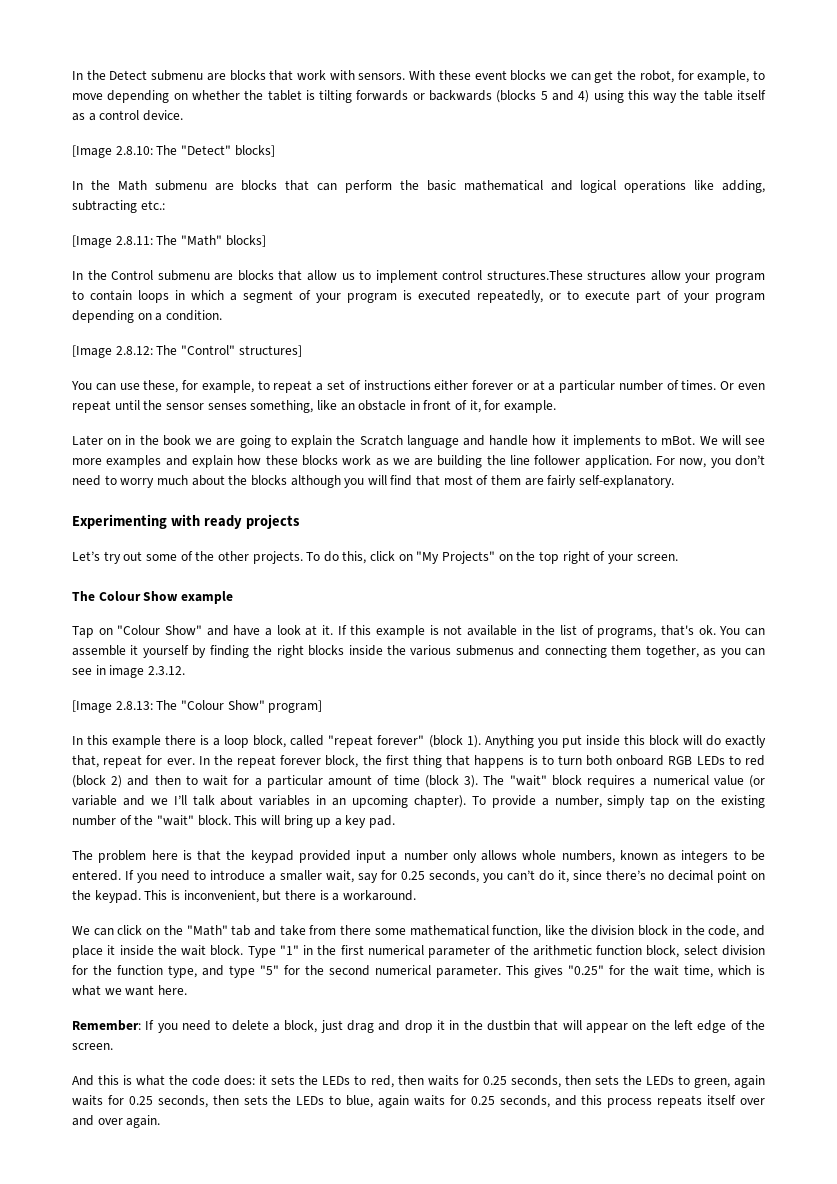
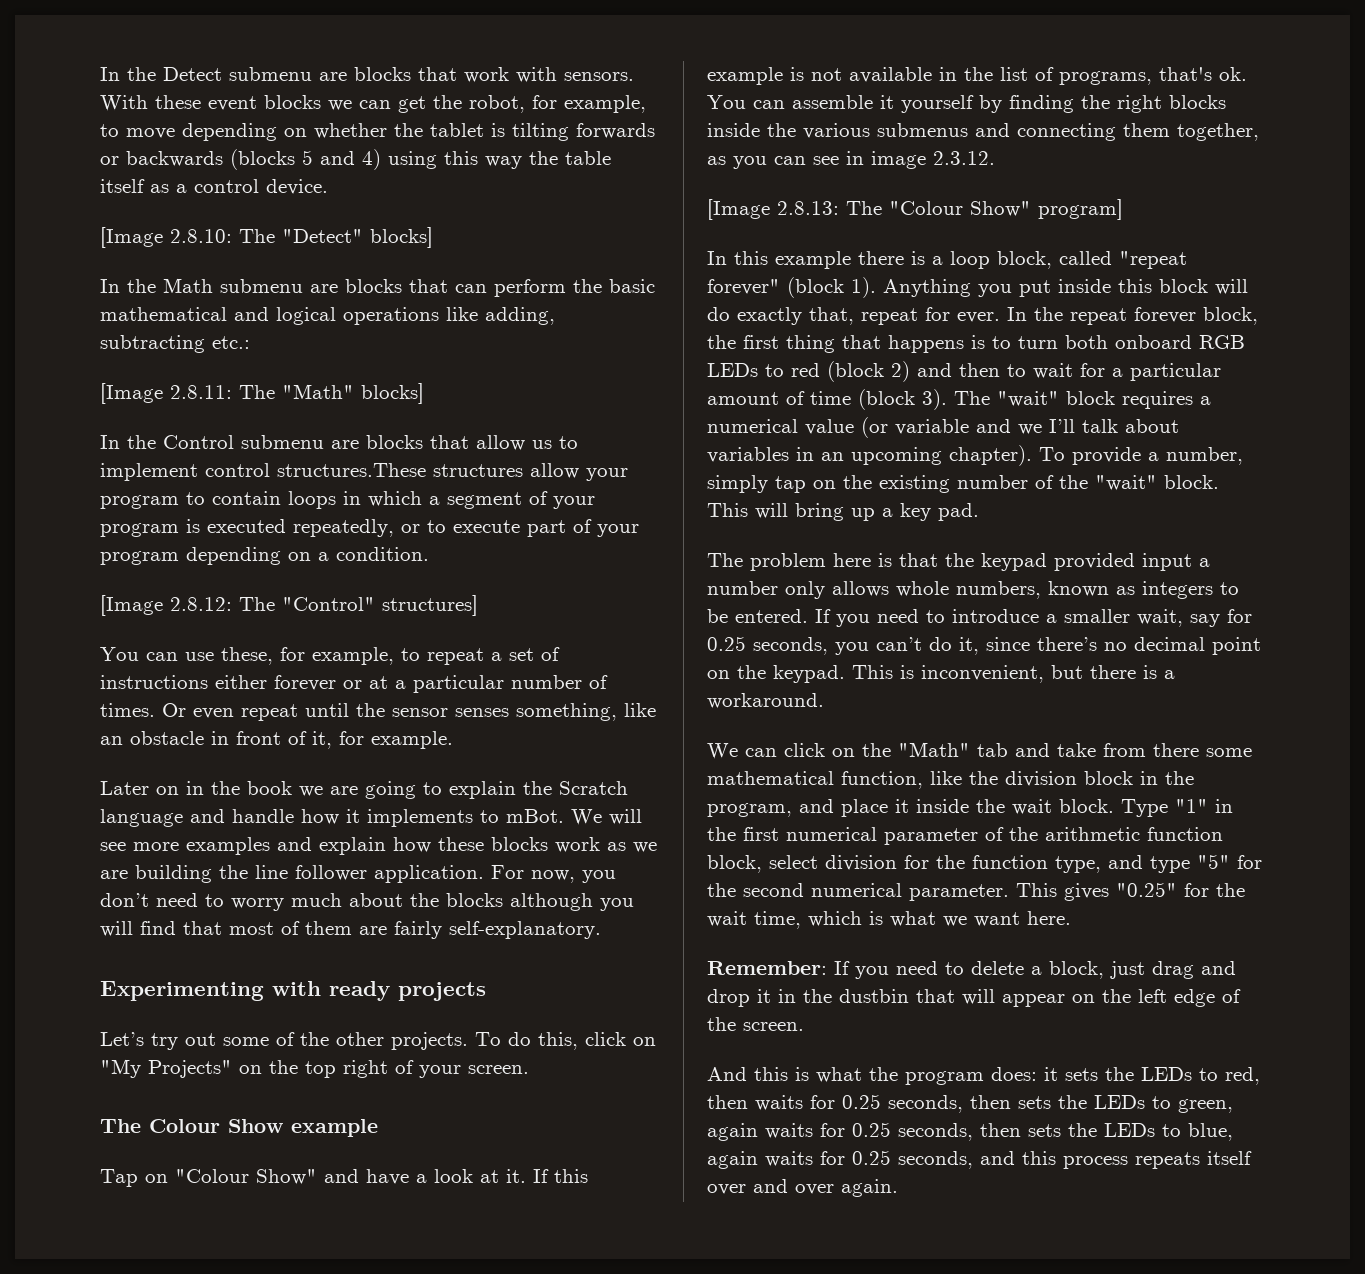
- We can click on the "Math" tab and take from there some mathematical function, like the division block in the code, and place it inside the wait block.
+ We can click on the "Math" tab and take from there some mathematical function, like the division block in the program, and place it inside the wait block.
- And this is what the code does: it sets the LEDs to red, then waits for 0.25 seconds, then sets the LEDs to green, again waits for 0.25 seconds, then sets the LEDs to blue, again waits for 0.25 seconds, and this process repeats itself over and over again.
+ And this is what the program does: it sets the LEDs to red, then waits for 0.25 seconds, then sets the LEDs to green, again waits for 0.25 seconds, then sets the LEDs to blue, again waits for 0.25 seconds, and this process repeats itself over and over again.

